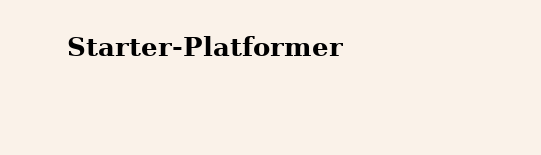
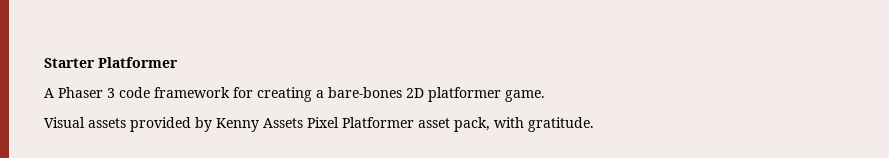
- Starter-Platformer
+ Starter Platformer
+ A Phaser 3 code framework for creating a bare-bones 2D platformer game.
+ Visual assets provided by Kenny Assets Pixel Platformer asset pack, with gratitude.

